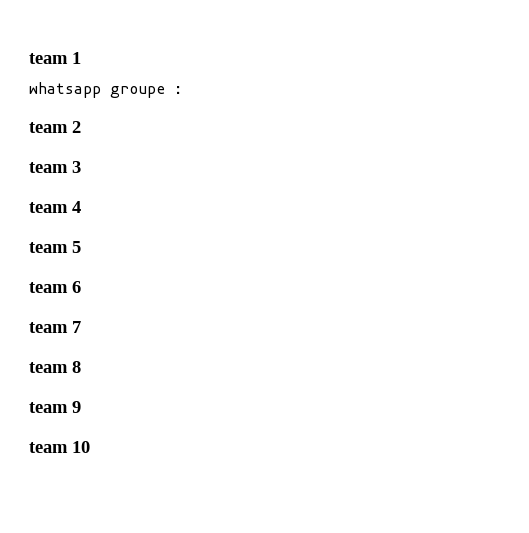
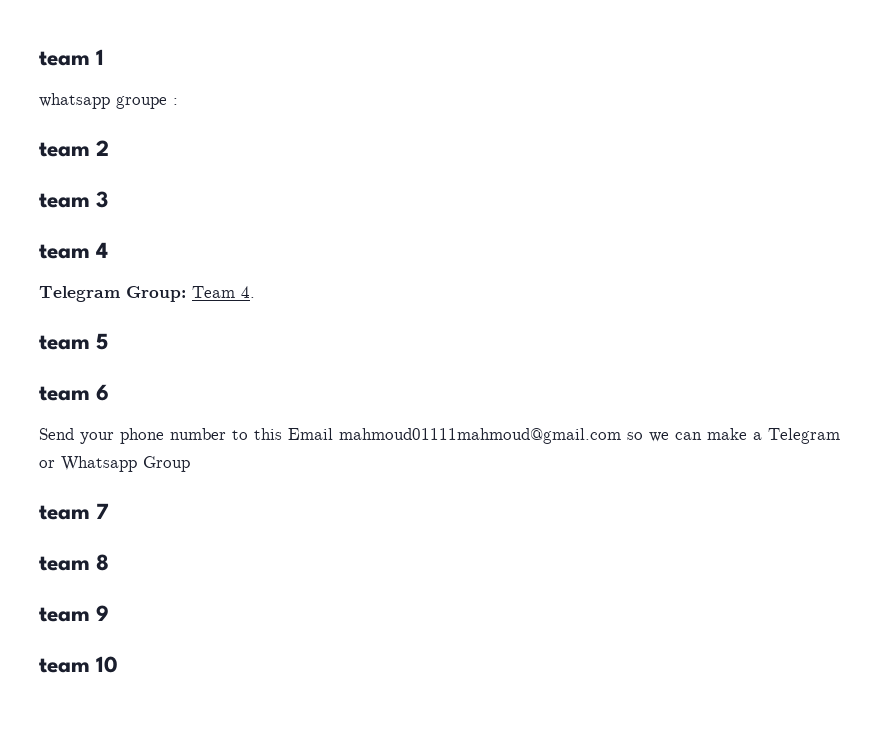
+ Telegram Group: Team 4.
+ Send your phone number to this Email mahmoud01111mahmoud@gmail.com so we can make a Telegram or Whatsapp Group

